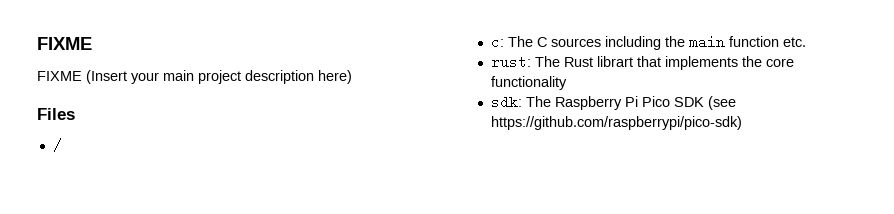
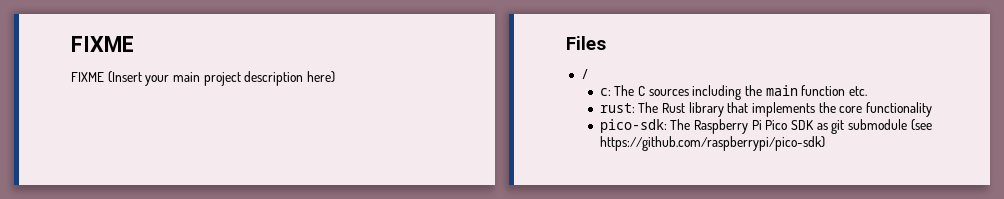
- rust: The Rust librart that implements the core functionality
+ rust: The Rust library that implements the core functionality
- sdk: The Raspberry Pi Pico SDK (see https://github.com/raspberrypi/pico-sdk)
+ pico-sdk: The Raspberry Pi Pico SDK as git submodule (see https://github.com/raspberrypi/pico-sdk)

